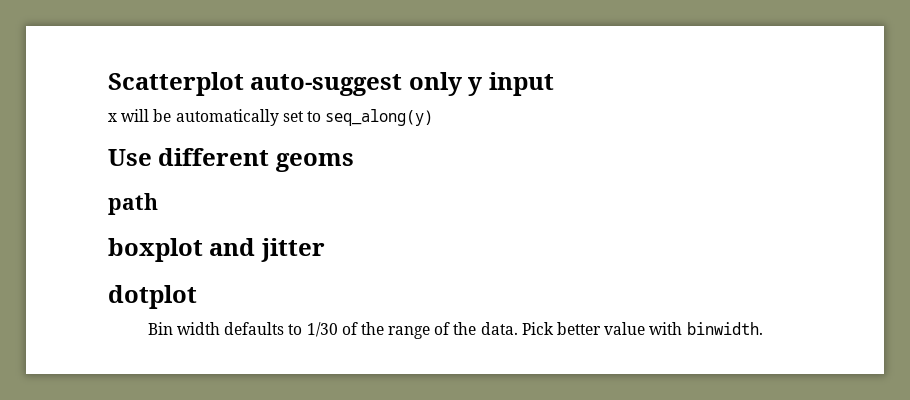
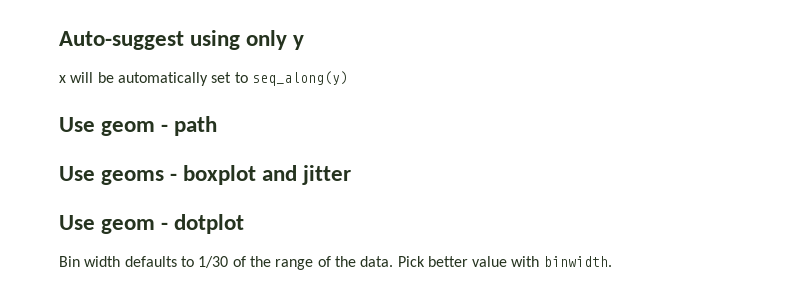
- Scatterplot auto-suggest only y input
+ Auto-suggest using only y
- Use different geoms
- path
+ Use geom - path
- boxplot and jitter
+ Use geoms - boxplot and jitter
- dotplot
+ Use geom - dotplot

